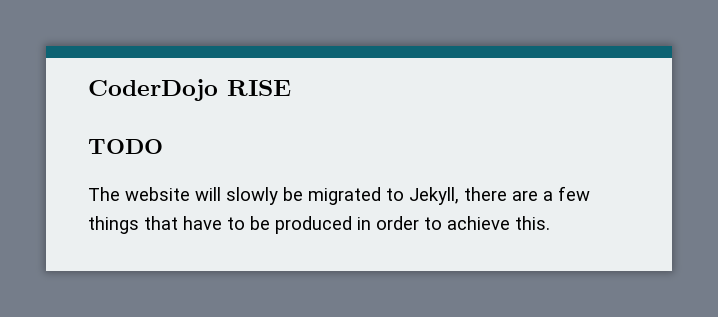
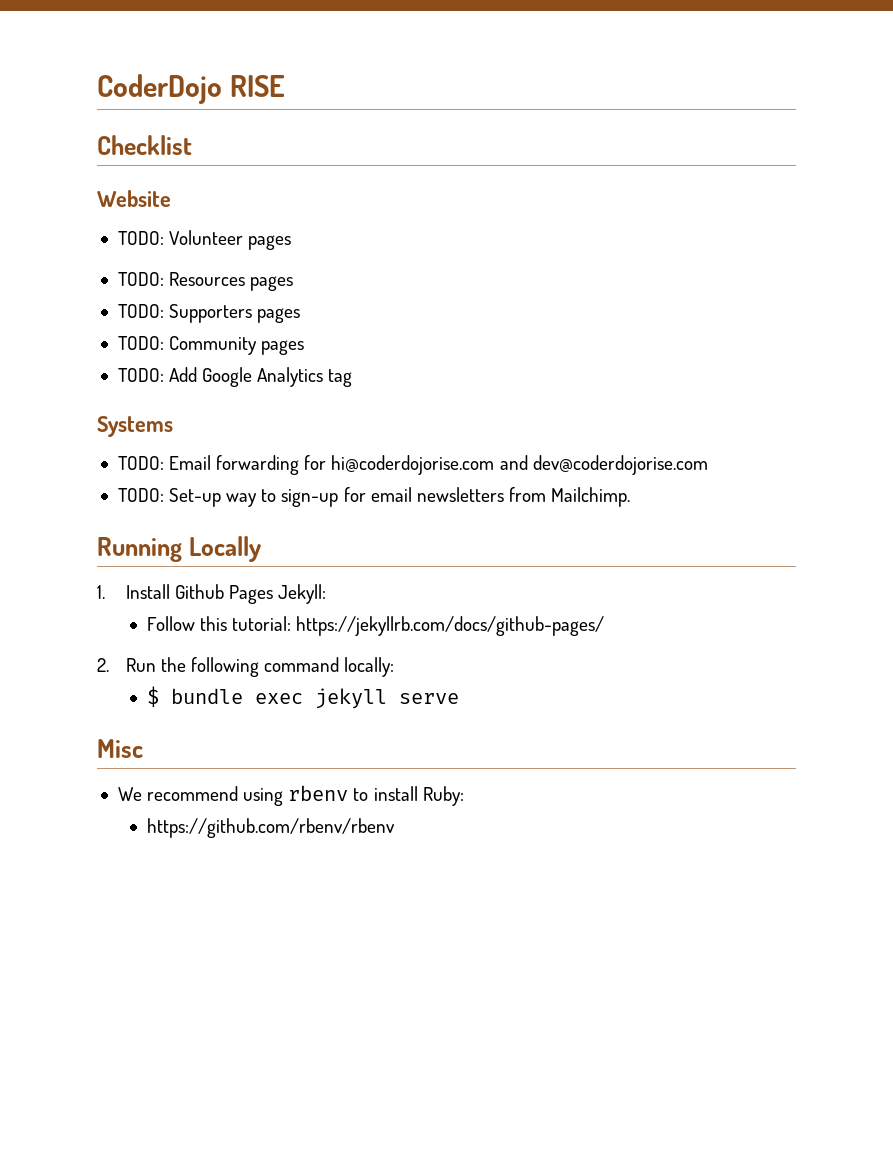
- TODO
- The website will slowly be migrated to Jekyll, there are a few things that have to be produced in order to achieve this.
+ Checklist
+ Website
+ TODO: Volunteer pages
+ TODO: Resources pages
+ TODO: Supporters pages
+ TODO: Community pages
+ TODO: Add Google Analytics tag
+ Systems
+ TODO: Email forwarding for hi@coderdojorise.com and dev@coderdojorise.com
+ TODO: Set-up way to sign-up for email newsletters from Mailchimp.
+ Running Locally
+ 1. Install Github Pages Jekyll:
+ Follow this tutorial: https://jekyllrb.com/docs/github-pages/
+ 2. Run the following command locally:
+ $ bundle exec jekyll serve
+ Misc
+ We recommend using rbenv to install Ruby:
+ https://github.com/rbenv/rbenv

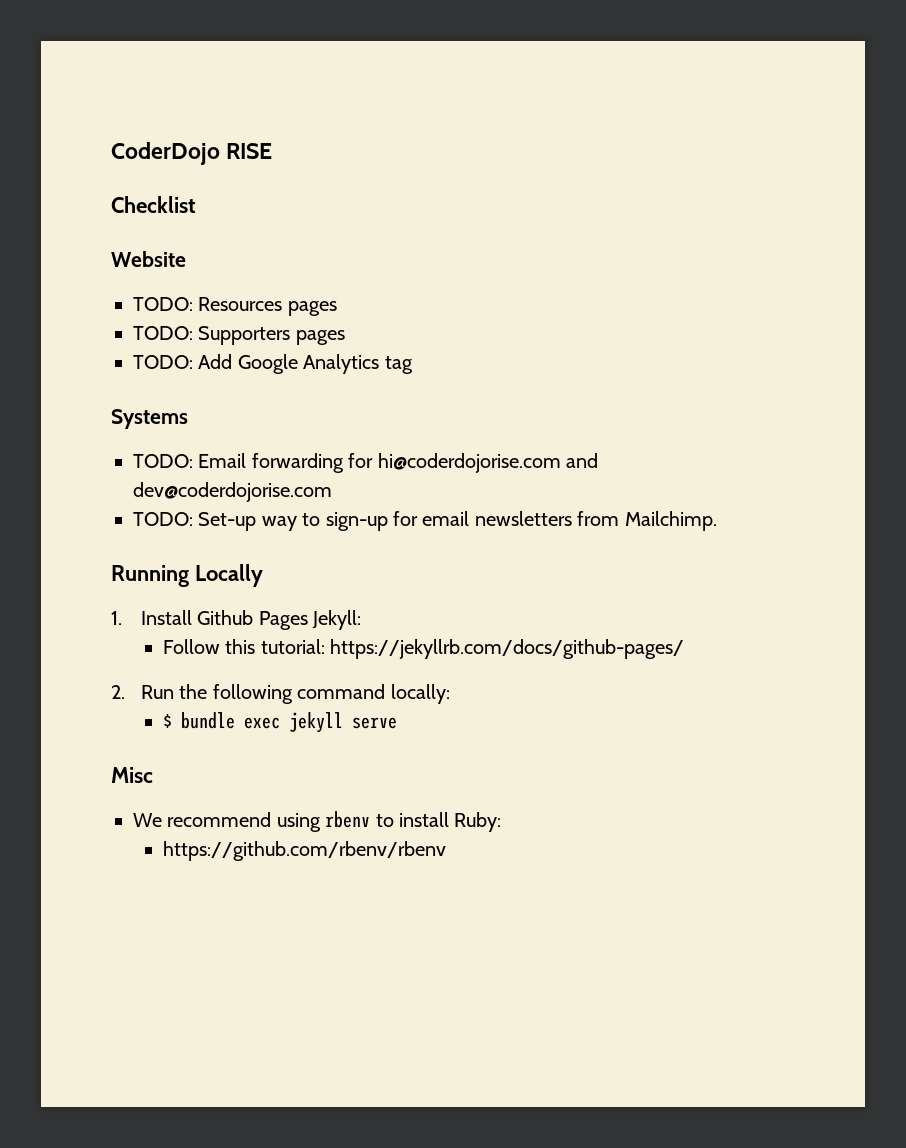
- TODO: Volunteer pages
- TODO: Community pages

